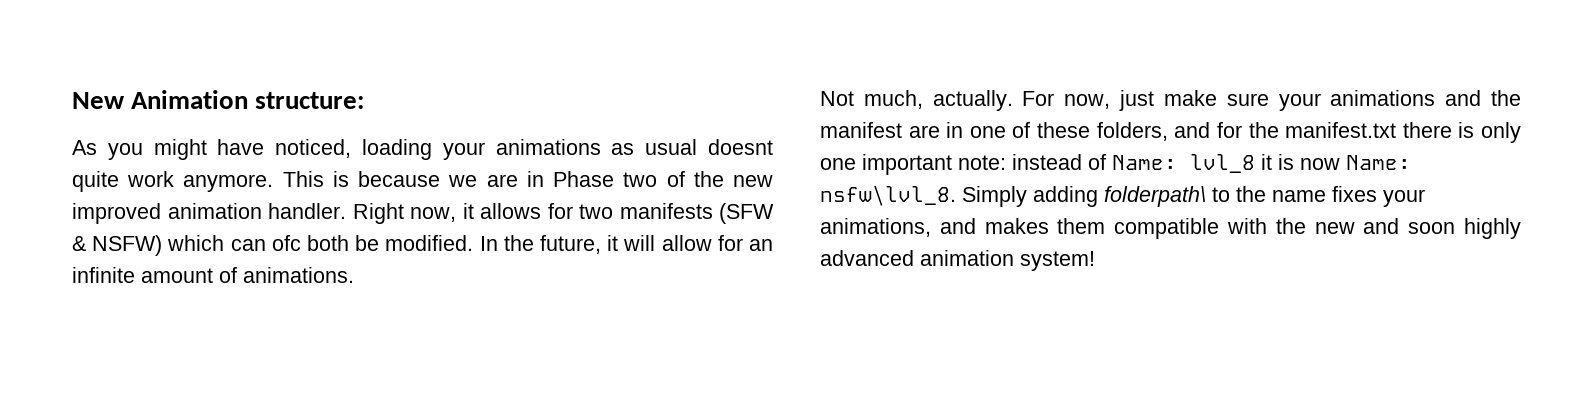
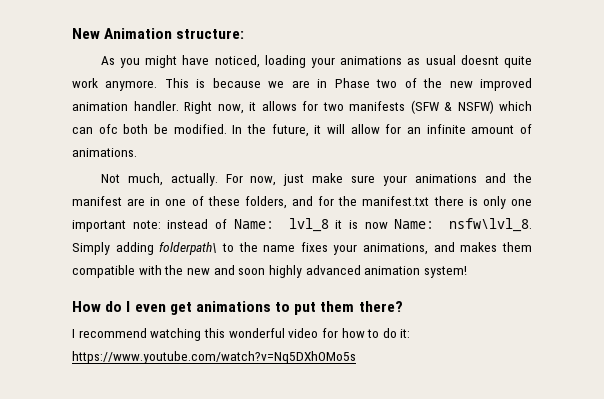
+ How do I even get animations to put them there?
+ I recommend watching this wonderful video for how to do it: https://www.youtube.com/watch?v=Nq5DXhOMo5s

